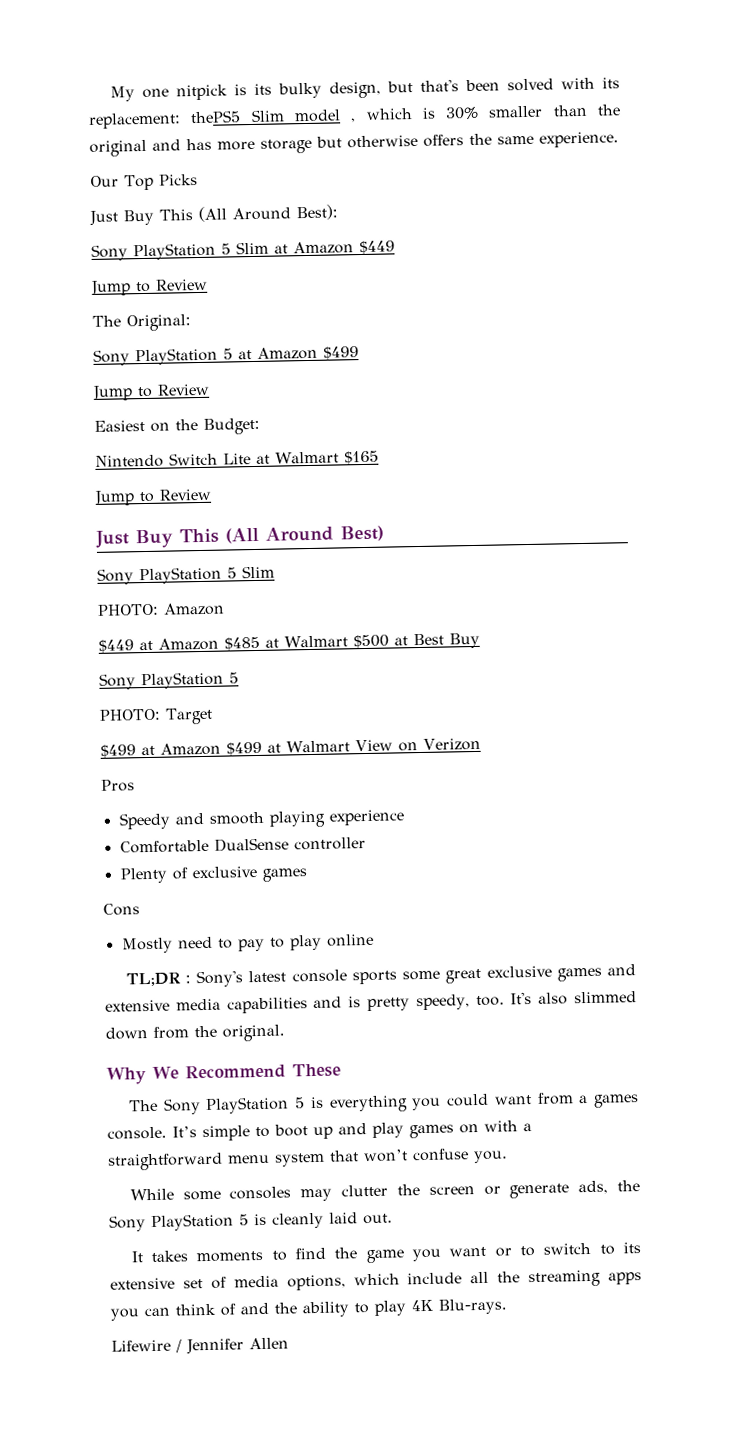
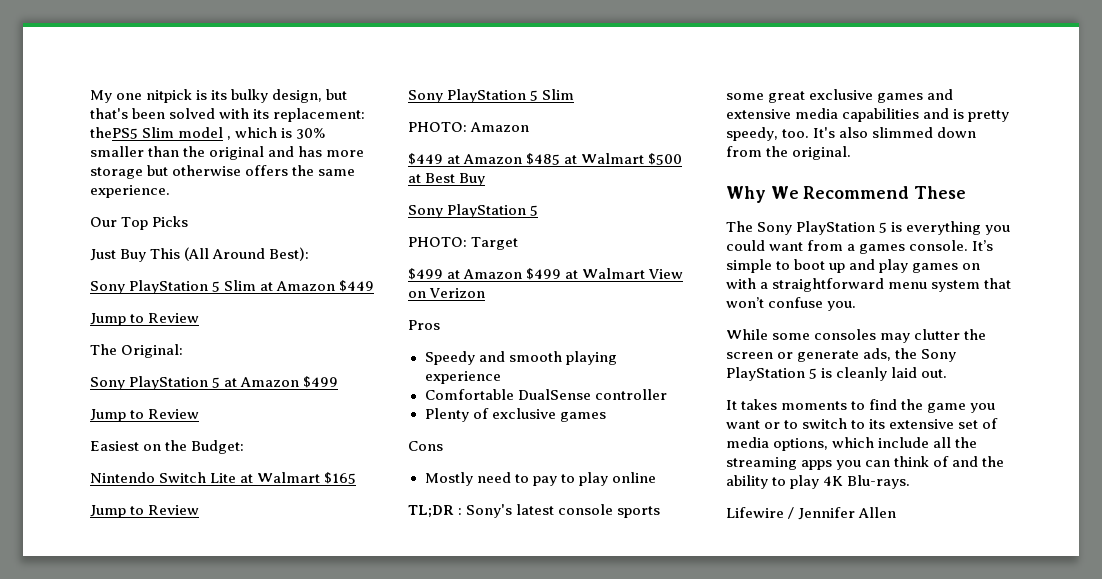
- Just Buy This (All Around Best)

